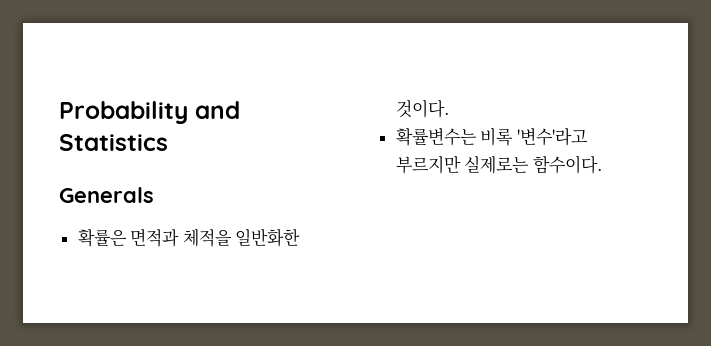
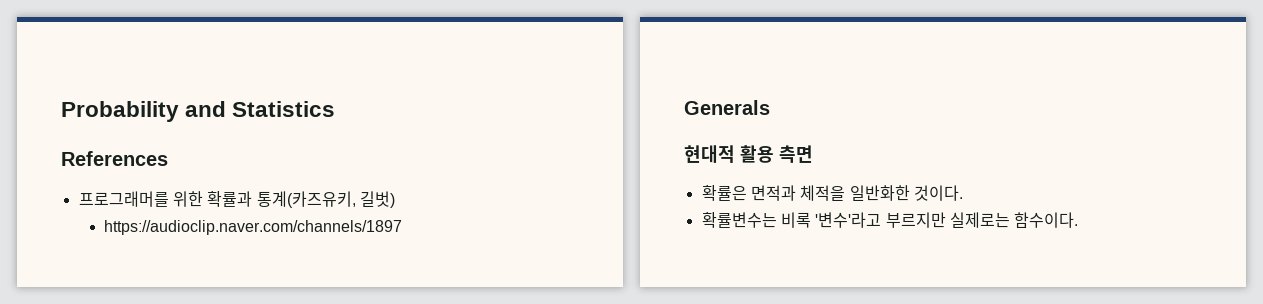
+ References
+ 프로그래머를 위한 확률과 통계(카즈유키, 길벗)
+ https://audioclip.naver.com/channels/1897
  Generals
+ 현대적 활용 측면

